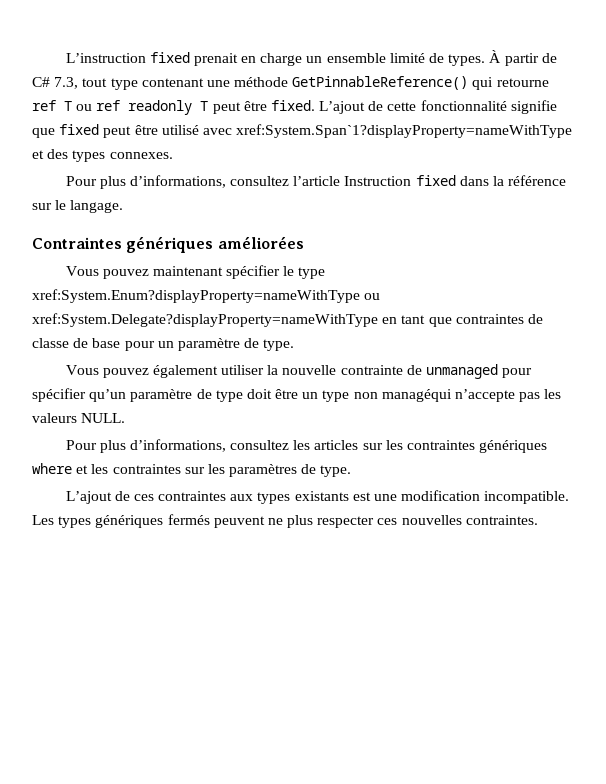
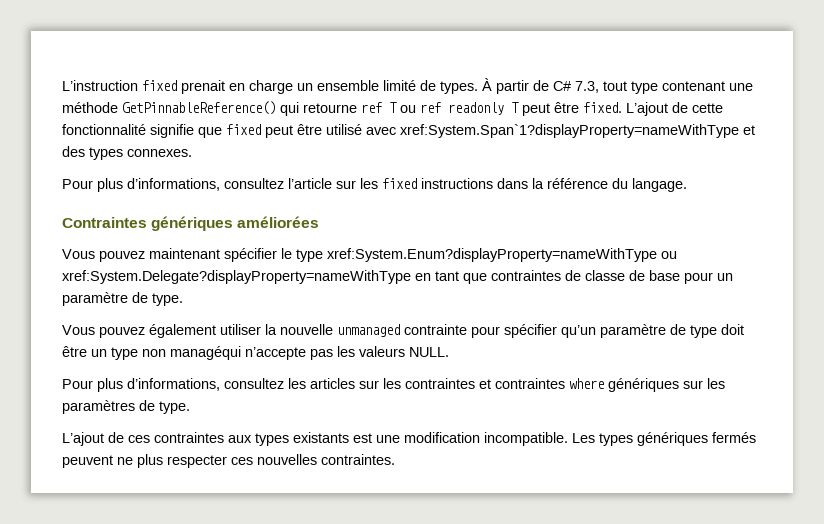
- Pour plus d’informations, consultez l’article Instruction fixed dans la référence sur le langage.
+ Pour plus d’informations, consultez l’article sur les fixed instructions dans la référence du langage.
- Vous pouvez également utiliser la nouvelle contrainte de unmanaged pour spécifier qu’un paramètre de type doit être un type non managéqui n’accepte pas les valeurs NULL.
+ Vous pouvez également utiliser la nouvelle unmanaged contrainte pour spécifier qu’un paramètre de type doit être un type non managéqui n’accepte pas les valeurs NULL.
- Pour plus d’informations, consultez les articles sur les contraintes génériques where et les contraintes sur les paramètres de type.
+ Pour plus d’informations, consultez les articles sur les contraintes et contraintes where génériques sur les paramètres de type.

